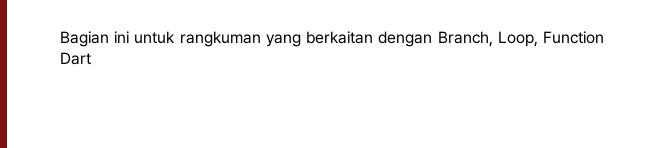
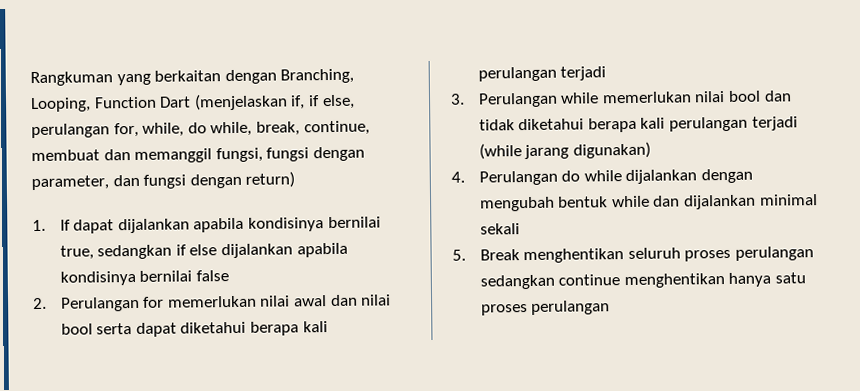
- Bagian ini untuk rangkuman yang berkaitan dengan Branch, Loop, Function Dart
+ Rangkuman yang berkaitan dengan Branching, Looping, Function Dart (menjelaskan if, if else, perulangan for, while, do while, break, continue, membuat dan memanggil fungsi, fungsi dengan parameter, dan fungsi dengan return)
+ 1. If dapat dijalankan apabila kondisinya bernilai true, sedangkan if else dijalankan apabila kondisinya bernilai false
+ 2. Perulangan for memerlukan nilai awal dan nilai bool serta dapat diketahui berapa kali perulangan terjadi
+ 3. Perulangan while memerlukan nilai bool dan tidak diketahui berapa kali perulangan terjadi (while jarang digunakan)
+ 4. Perulangan do while dijalankan dengan mengubah bentuk while dan dijalankan minimal sekali
+ 5. Break menghentikan seluruh proses perulangan sedangkan continue menghentikan hanya satu proses perulangan

